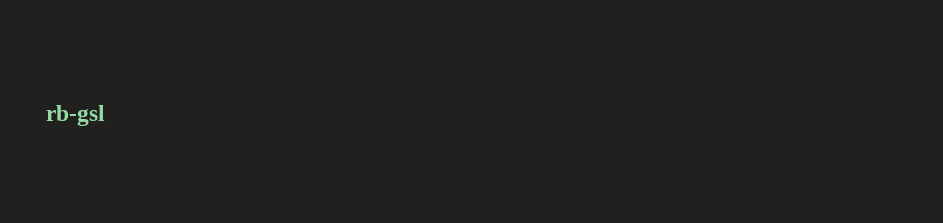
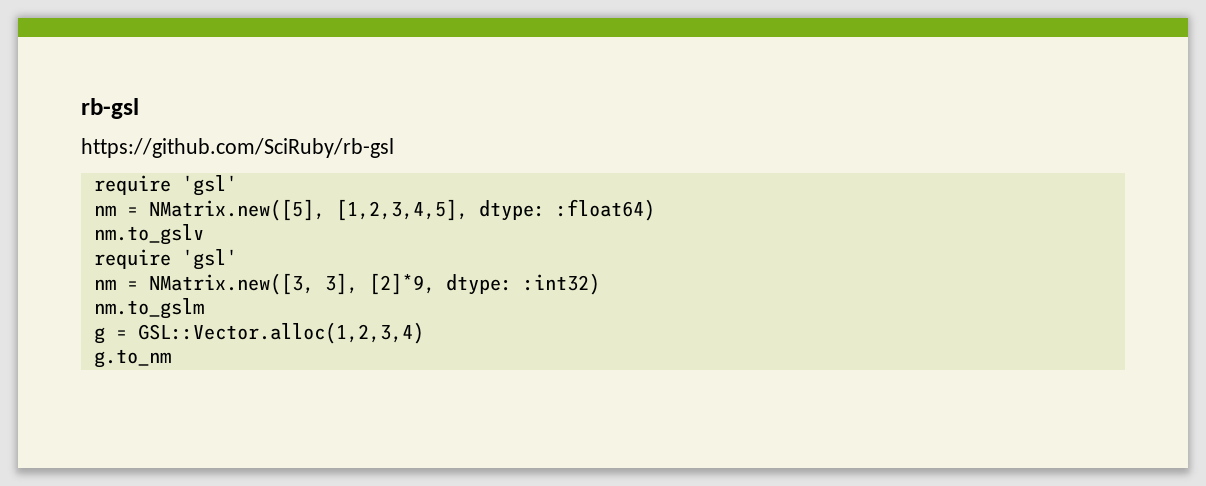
+ https://github.com/SciRuby/rb-gsl
+ require 'gsl'
+ nm = NMatrix.new([5], [1,2,3,4,5], dtype: :float64)
+ nm.to_gslv
+ require 'gsl'
+ nm = NMatrix.new([3, 3], [2]*9, dtype: :int32)
+ nm.to_gslm
+ g = GSL::Vector.alloc(1,2,3,4)
+ g.to_nm

